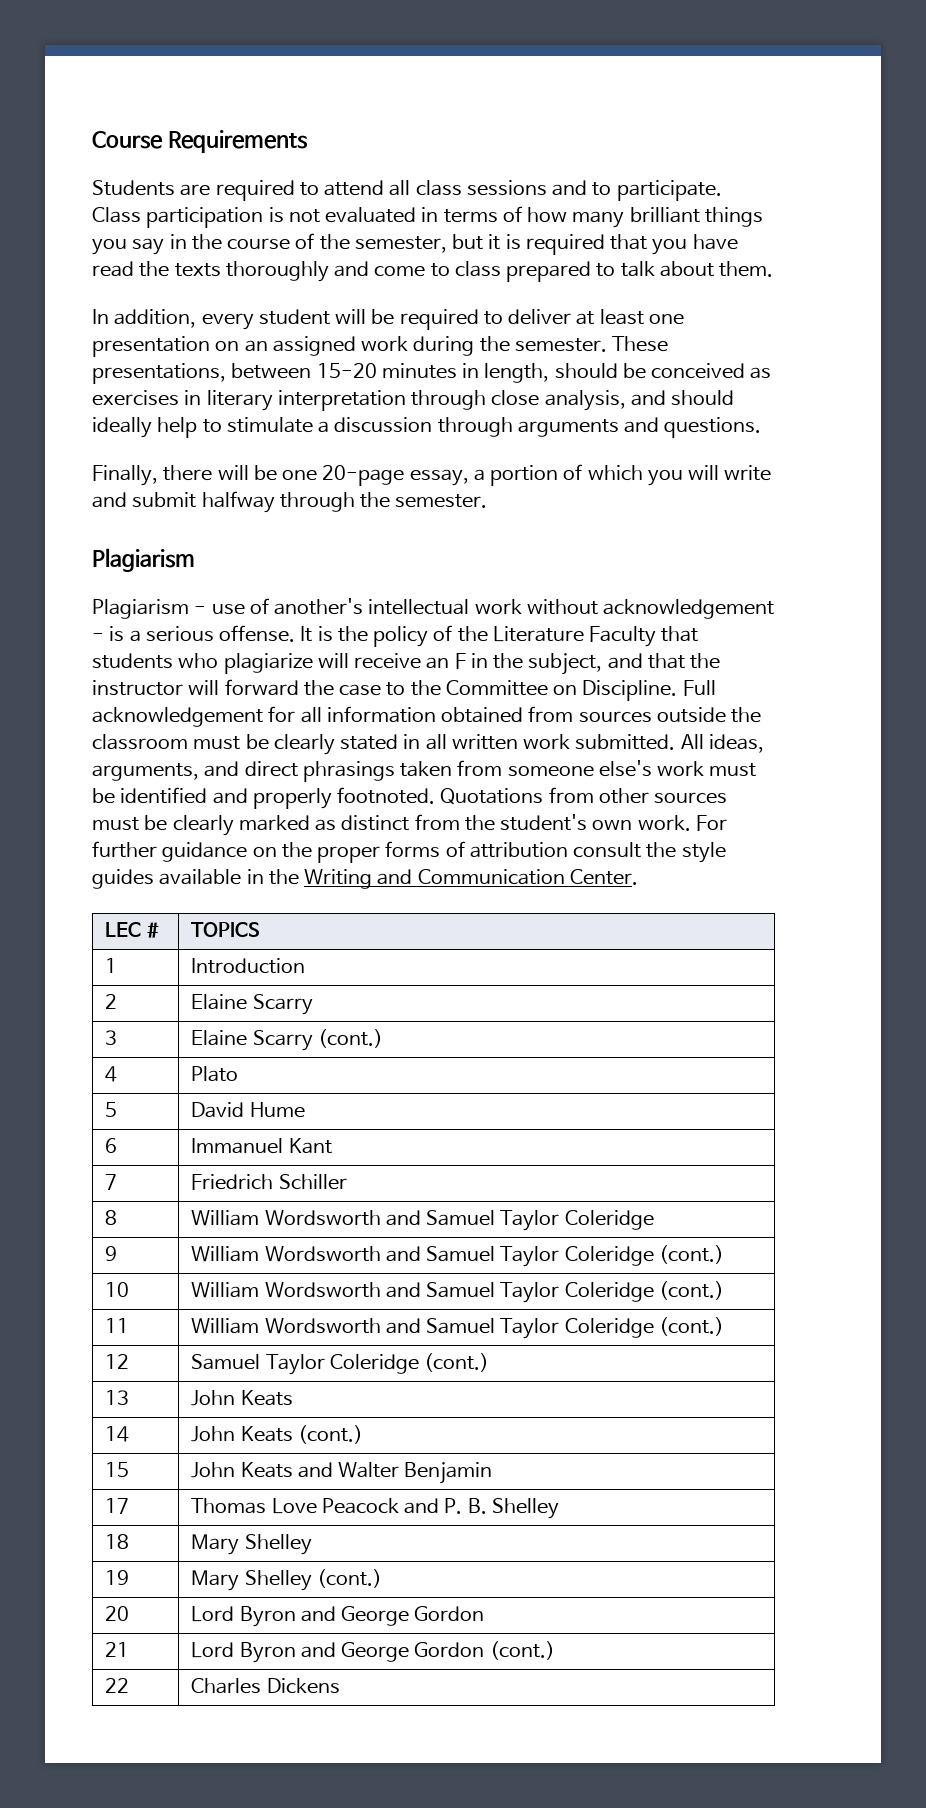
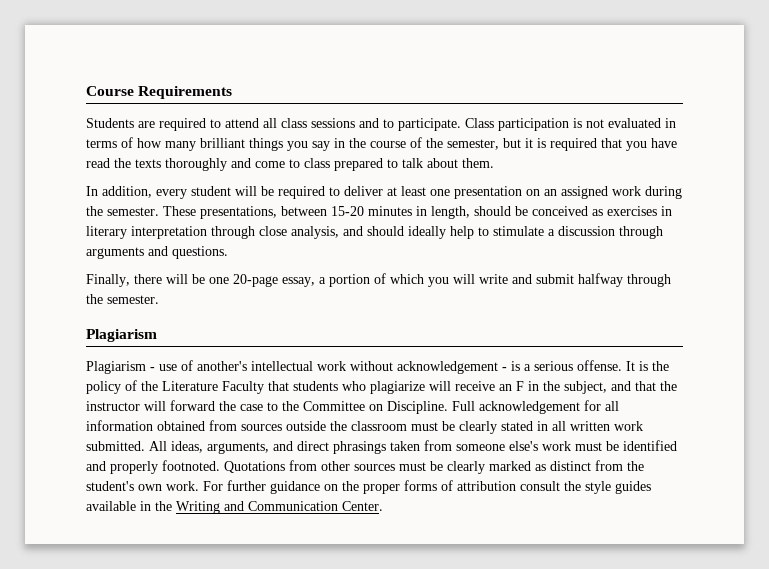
- LEC # | TOPICS
- 1 | Introduction
- 2 | Elaine Scarry
- 3 | Elaine Scarry (cont.)
- 4 | Plato
- 5 | David Hume
- 6 | Immanuel Kant
- 7 | Friedrich Schiller
- 8 | William Wordsworth and Samuel Taylor Coleridge
- 9 | William Wordsworth and Samuel Taylor Coleridge (cont.)
- 10 | William Wordsworth and Samuel Taylor Coleridge (cont.)
- 11 | William Wordsworth and Samuel Taylor Coleridge (cont.)
- 12 | Samuel Taylor Coleridge (cont.)
- 13 | John Keats
- 14 | John Keats (cont.)
- 15 | John Keats and Walter Benjamin
- 17 | Thomas Love Peacock and P. B. Shelley
- 18 | Mary Shelley
- 19 | Mary Shelley (cont.)
- 20 | Lord Byron and George Gordon
- 21 | Lord Byron and George Gordon (cont.)
- 22 | Charles Dickens

